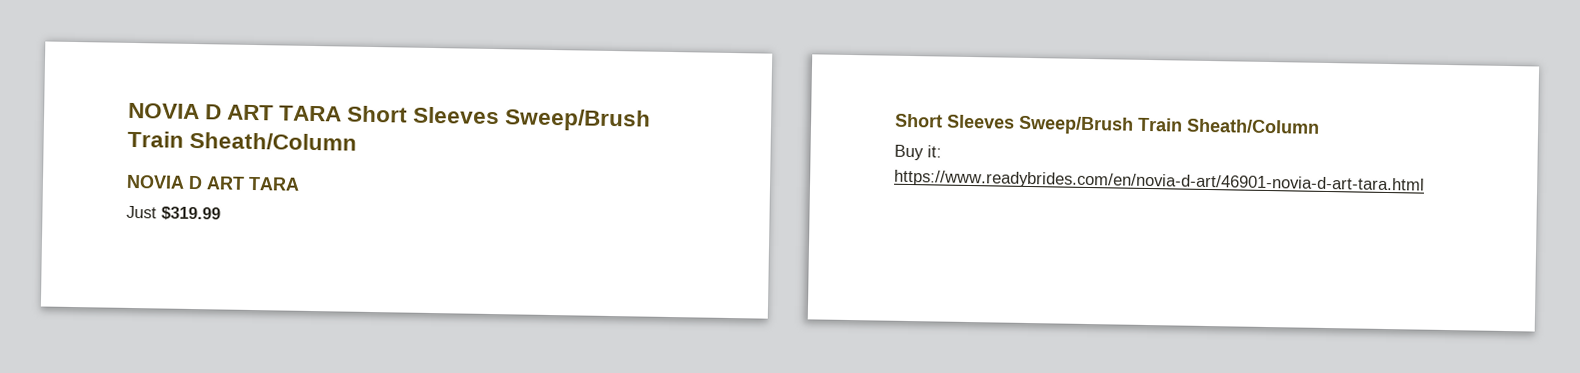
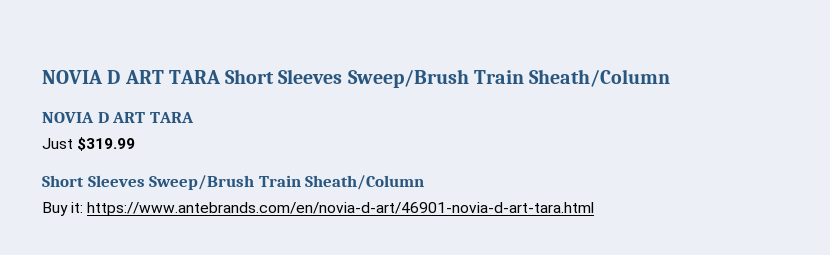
- Buy it: https://www.readybrides.com/en/novia-d-art/46901-novia-d-art-tara.html
+ Buy it: https://www.antebrands.com/en/novia-d-art/46901-novia-d-art-tara.html

